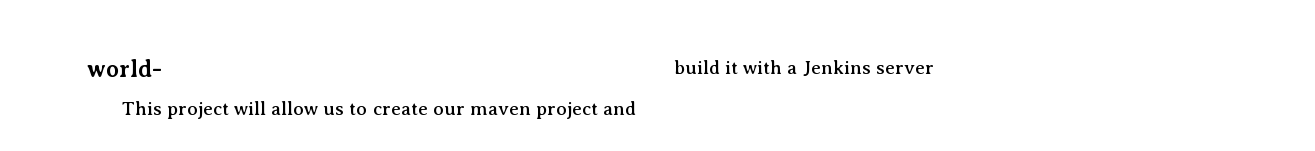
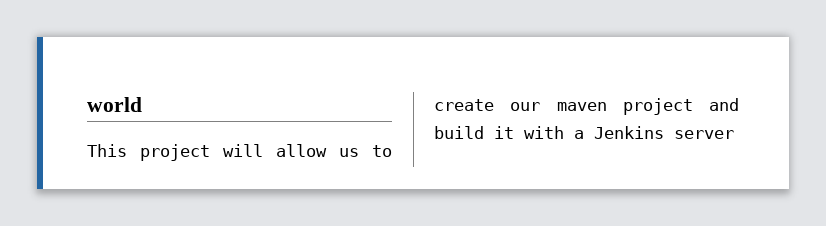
- world-
+ world

